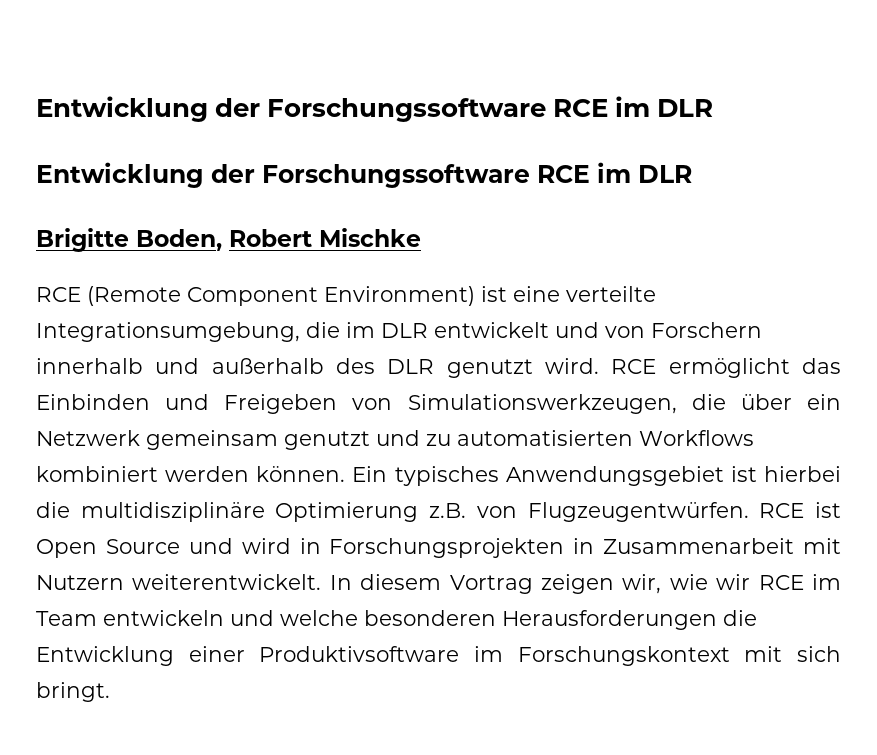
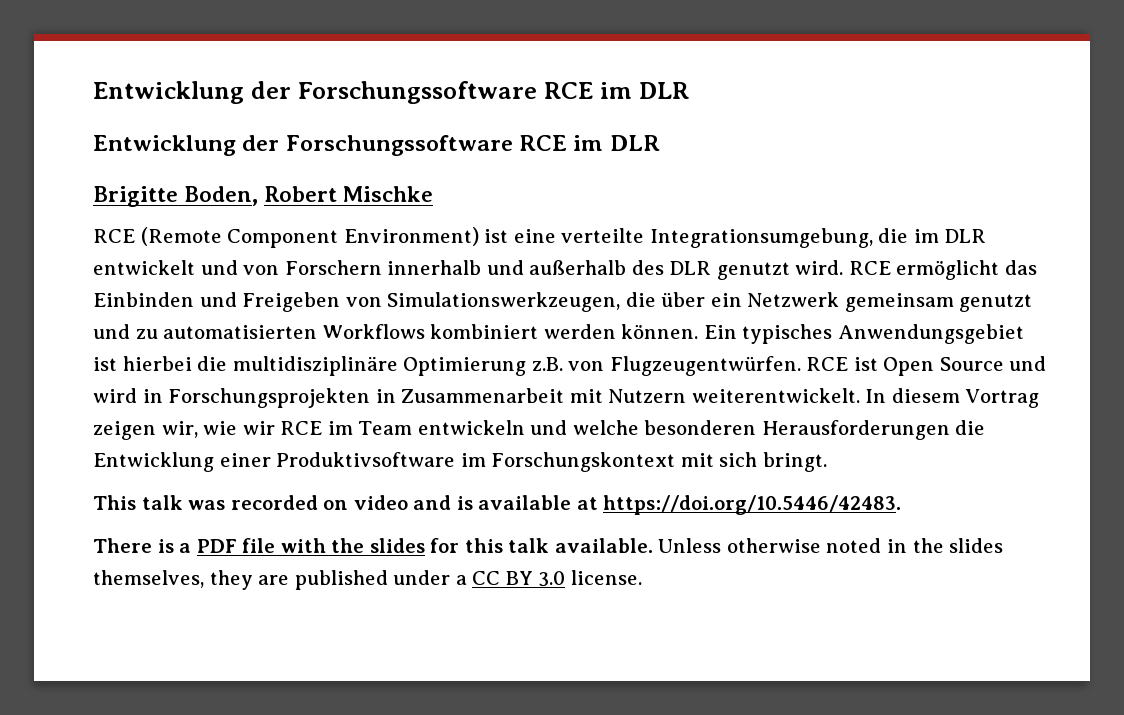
+ This talk was recorded on video and is available at https://doi.org/10.5446/42483.
+ There is a PDF file with the slides for this talk available. Unless otherwise noted in the slides themselves, they are published under a CC BY 3.0 license.

